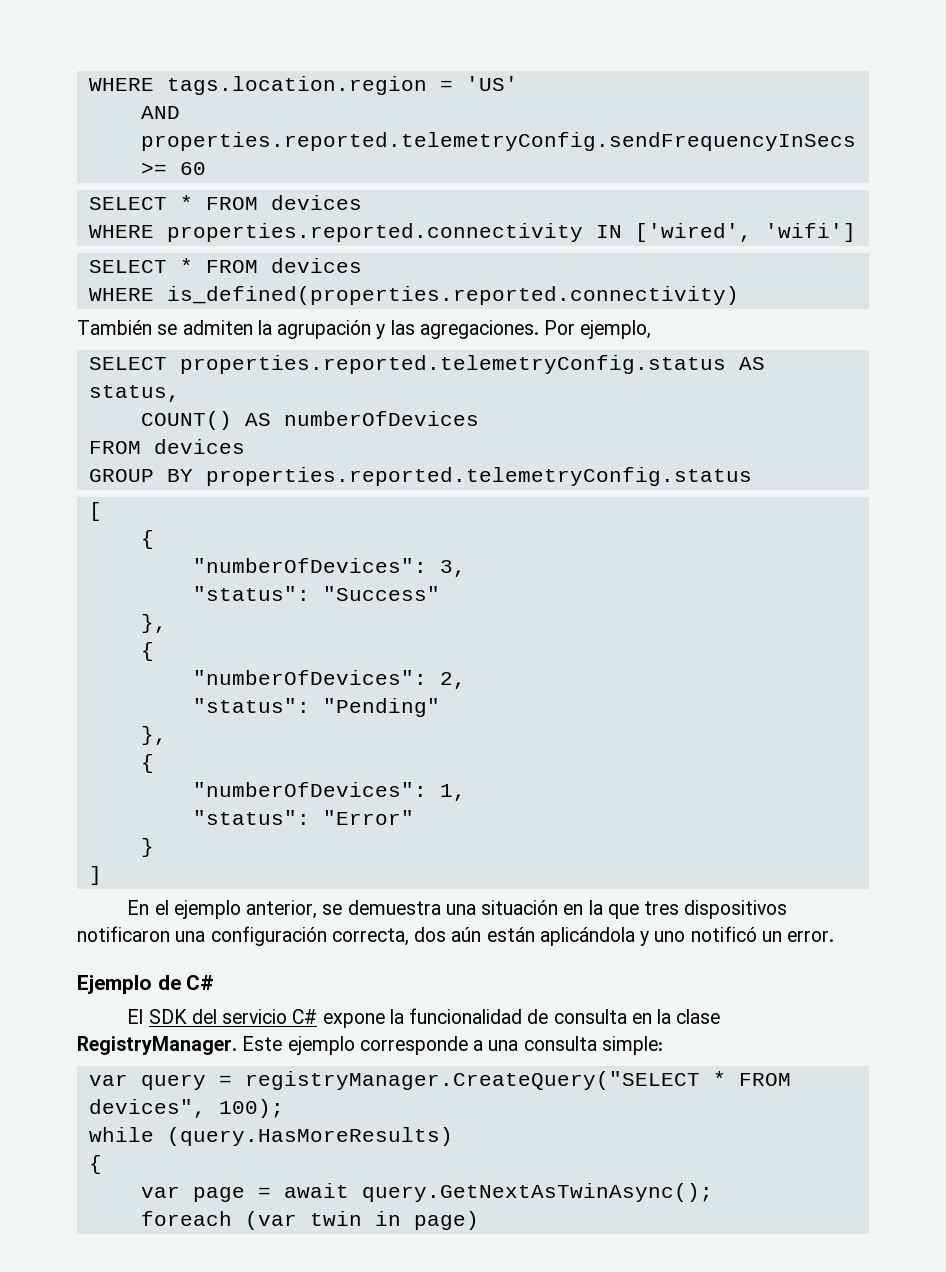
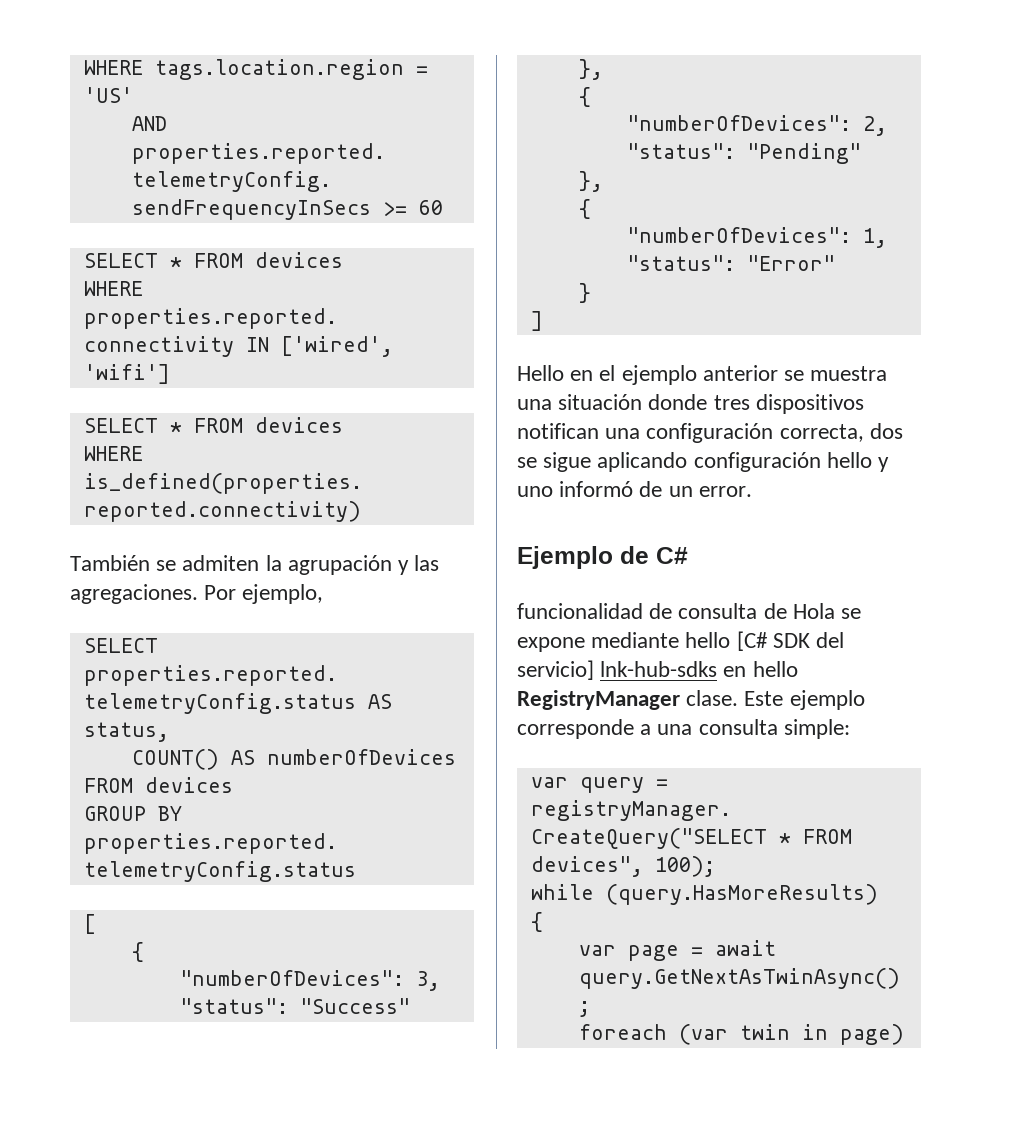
- En el ejemplo anterior, se demuestra una situación en la que tres dispositivos notificaron una configuración correcta, dos aún están aplicándola y uno notificó un error.
+ Hello en el ejemplo anterior se muestra una situación donde tres dispositivos notifican una configuración correcta, dos se sigue aplicando configuración hello y uno informó de un error.
- El SDK del servicio C# expone la funcionalidad de consulta en la clase RegistryManager.
+ funcionalidad de consulta de Hola se expone mediante hello [C# SDK del servicio] lnk-hub-sdks en hello RegistryManager clase.

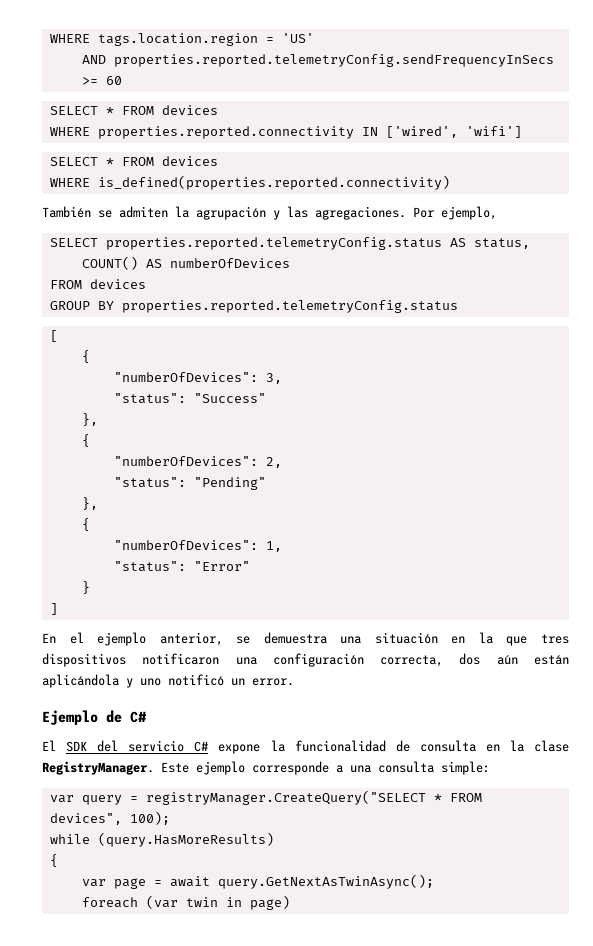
- Hello en el ejemplo anterior se muestra una situación donde tres dispositivos notifican una configuración correcta, dos se sigue aplicando configuración hello y uno informó de un error.
+ En el ejemplo anterior, se demuestra una situación en la que tres dispositivos notificaron una configuración correcta, dos aún están aplicándola y uno notificó un error.
- funcionalidad de consulta de Hola se expone mediante hello [C# SDK del servicio] lnk-hub-sdks en hello RegistryManager clase.
+ El SDK del servicio C# expone la funcionalidad de consulta en la clase RegistryManager.

